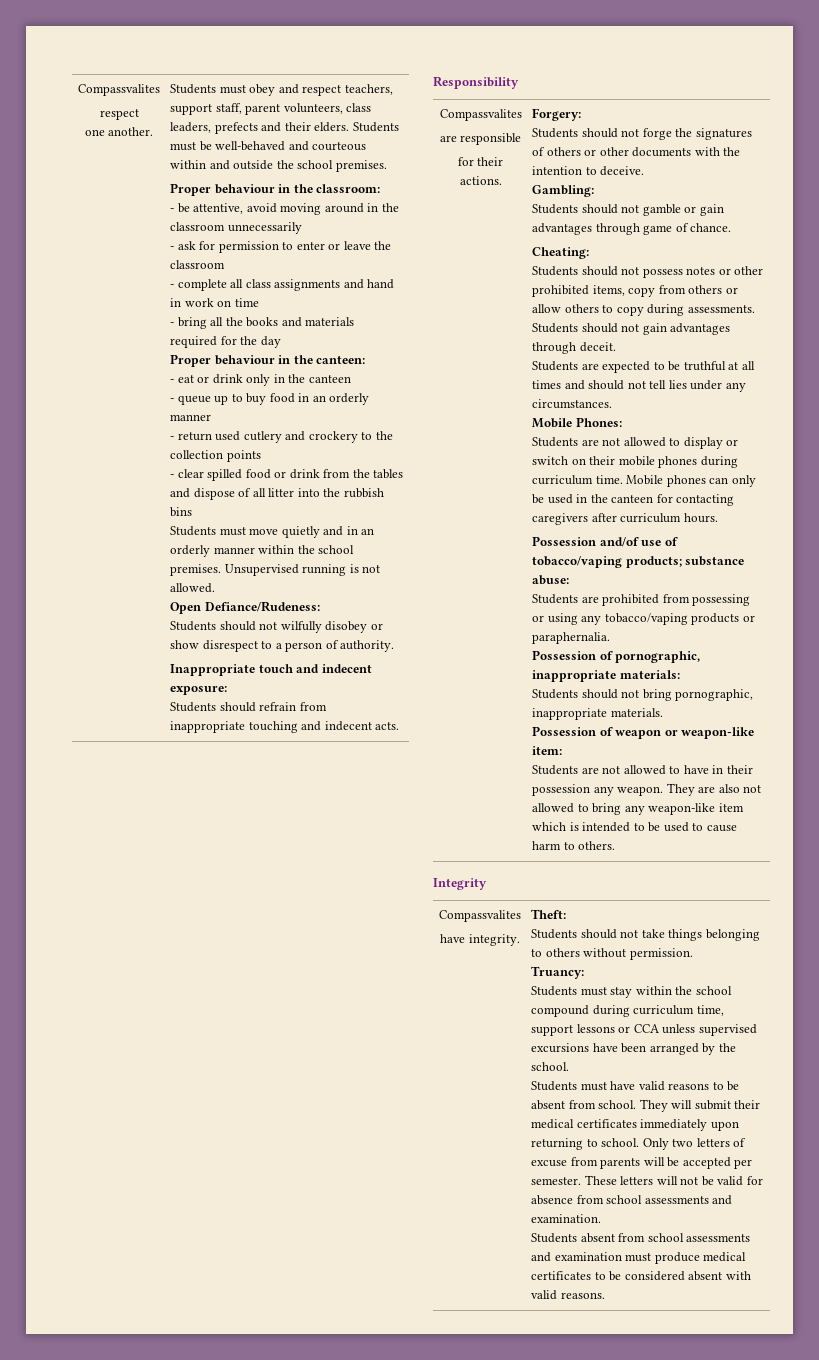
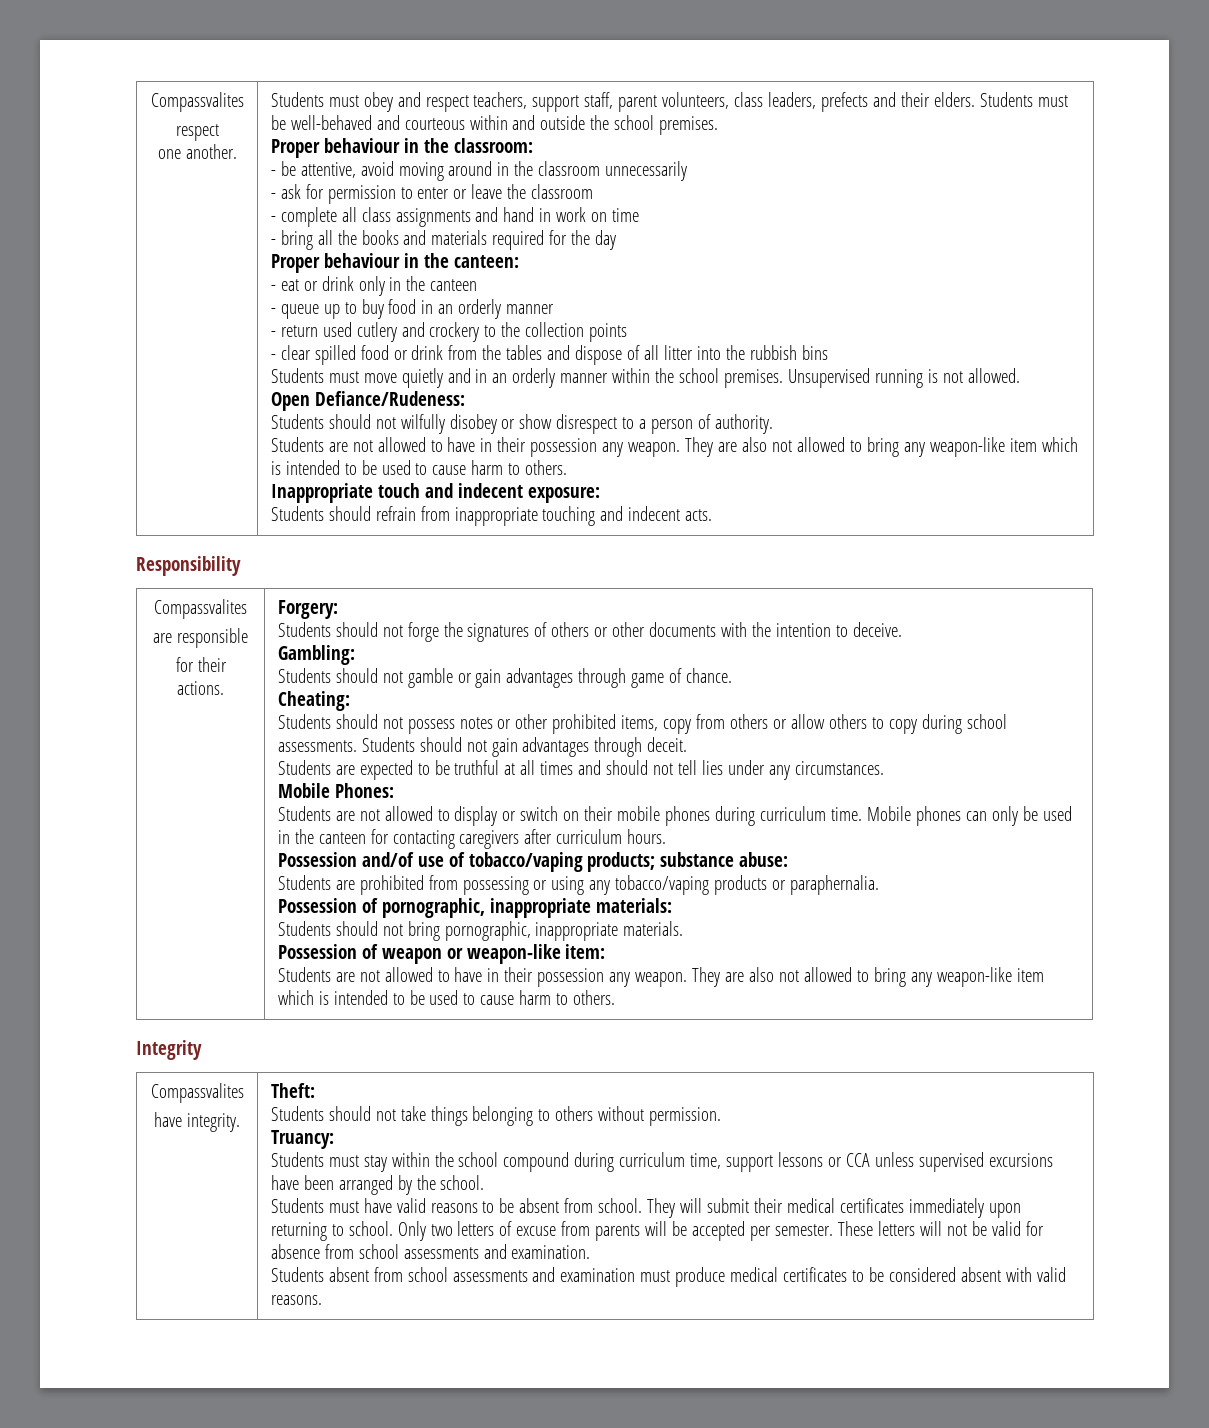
  Students should not wilfully disobey or show disrespect to a person of authority.
+ Students are not allowed to have in their possession any weapon. They are also not allowed to bring any weapon-like item which is intended to be used to cause harm to others.
- Students should not possess notes or other prohibited items, copy from others or allow others to copy during assessments.
+ Students should not possess notes or other prohibited items, copy from others or allow others to copy during school assessments.

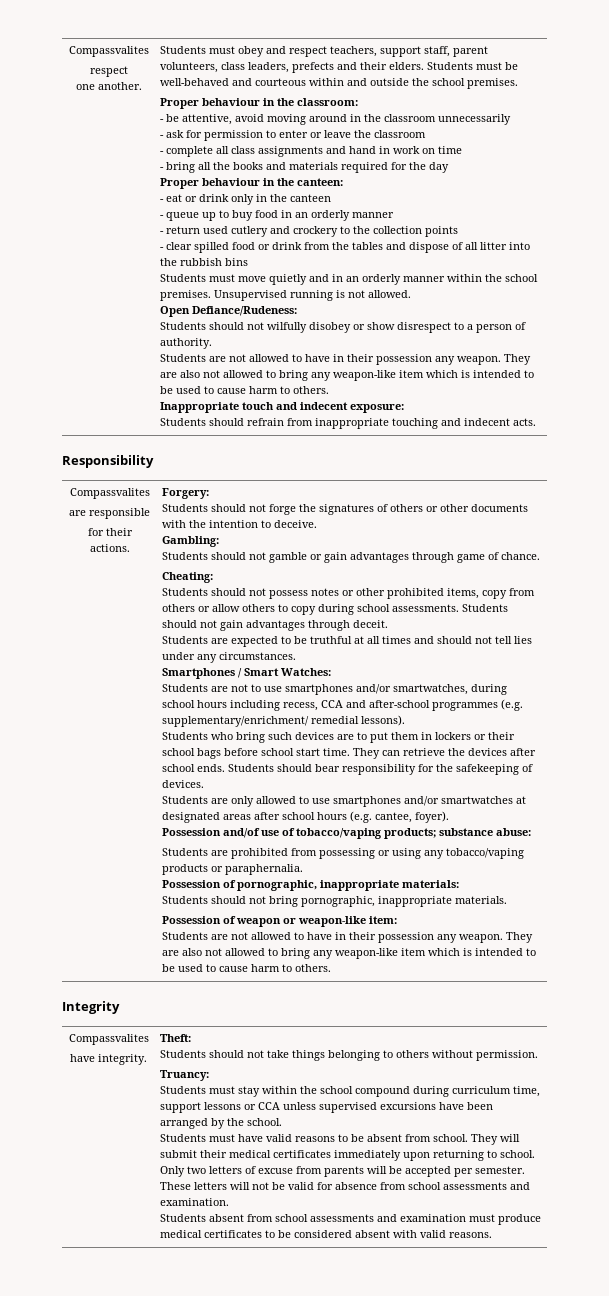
- Mobile Phones:
- Students are not allowed to display or switch on their mobile phones during curriculum time. Mobile phones can only be used in the canteen for contacting caregivers after curriculum hours.
+ Smartphones / Smart Watches:
+ Students are not to use smartphones and/or smartwatches, during school hours including recess, CCA and after-school programmes (e.g. supplementary/enrichment/ remedial lessons).
+ Students who bring such devices are to put them in lockers or their school bags before school start time. They can retrieve the devices after school ends. Students should bear responsibility for the safekeeping of devices.
+ Students are only allowed to use smartphones and/or smartwatches at designated areas after school hours (e.g. cantee, foyer).

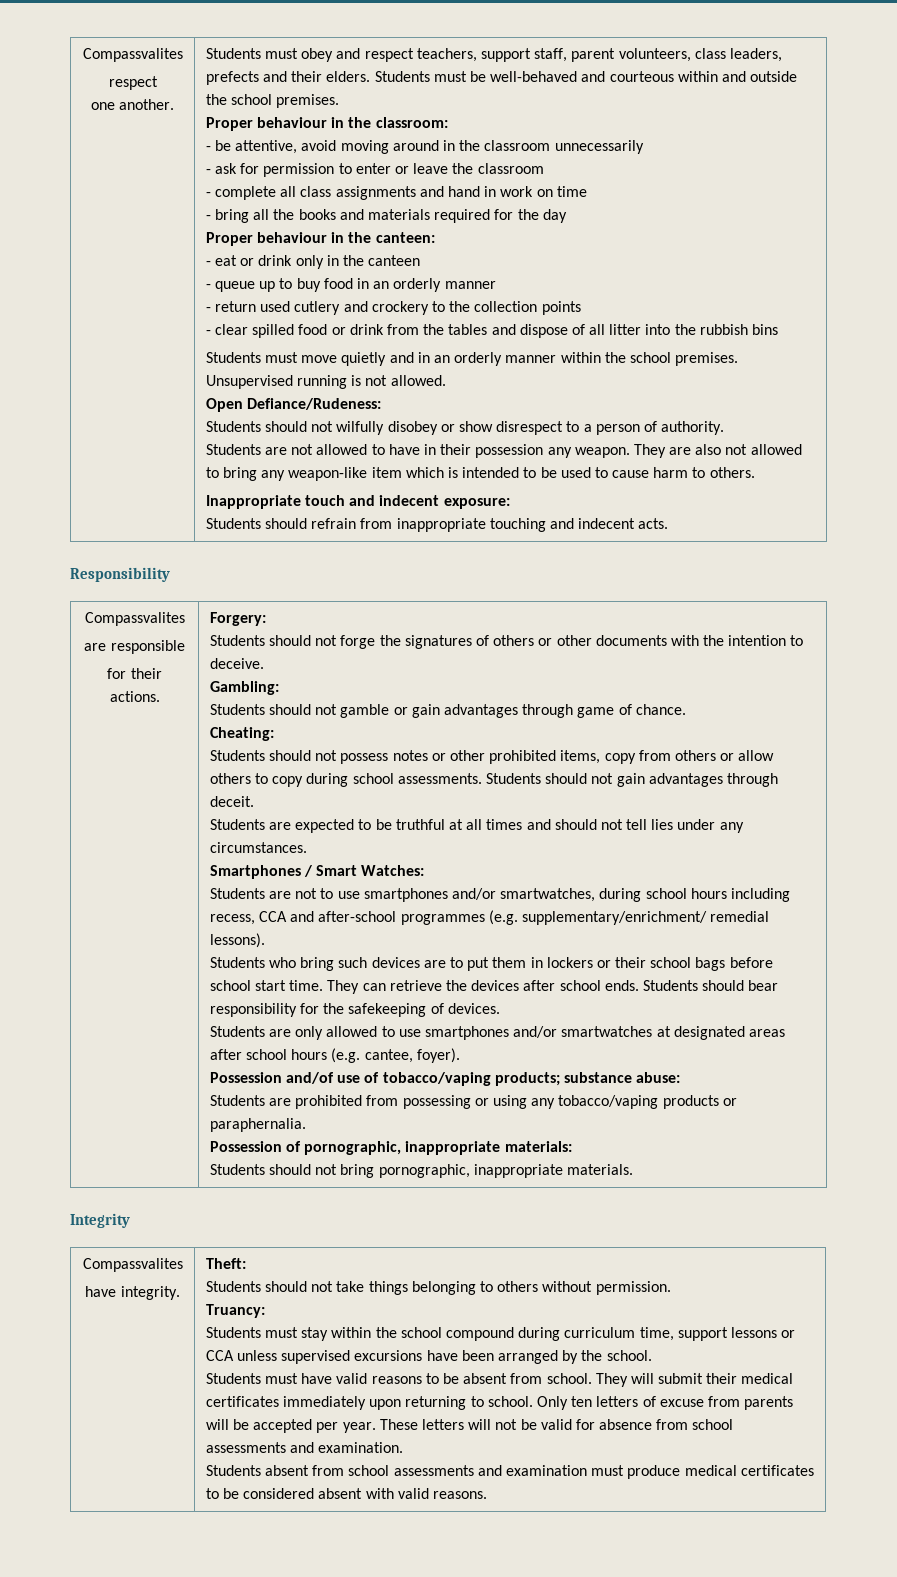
- Possession of weapon or weapon-like item:
- Students are not allowed to have in their possession any weapon. They are also not allowed to bring any weapon-like item which is intended to be used to cause harm to others.
- Only two letters of excuse from parents will be accepted per semester.
+ Only ten letters of excuse from parents will be accepted per year.

